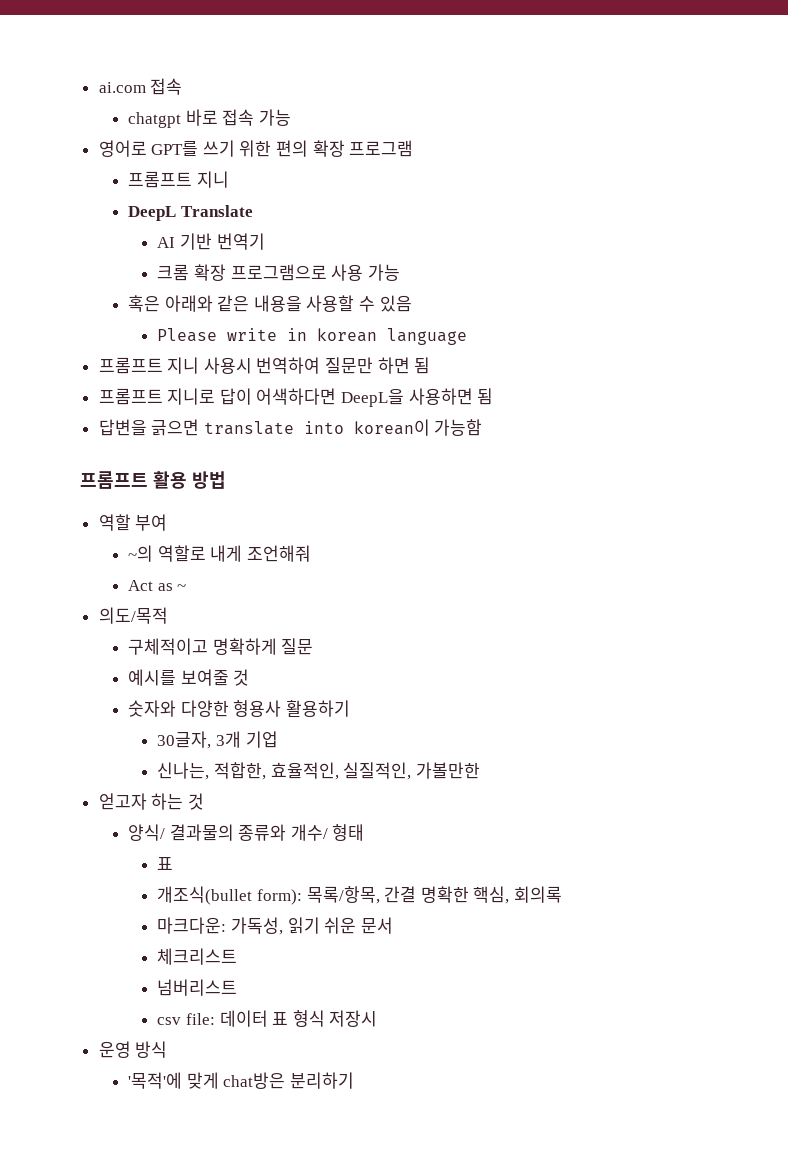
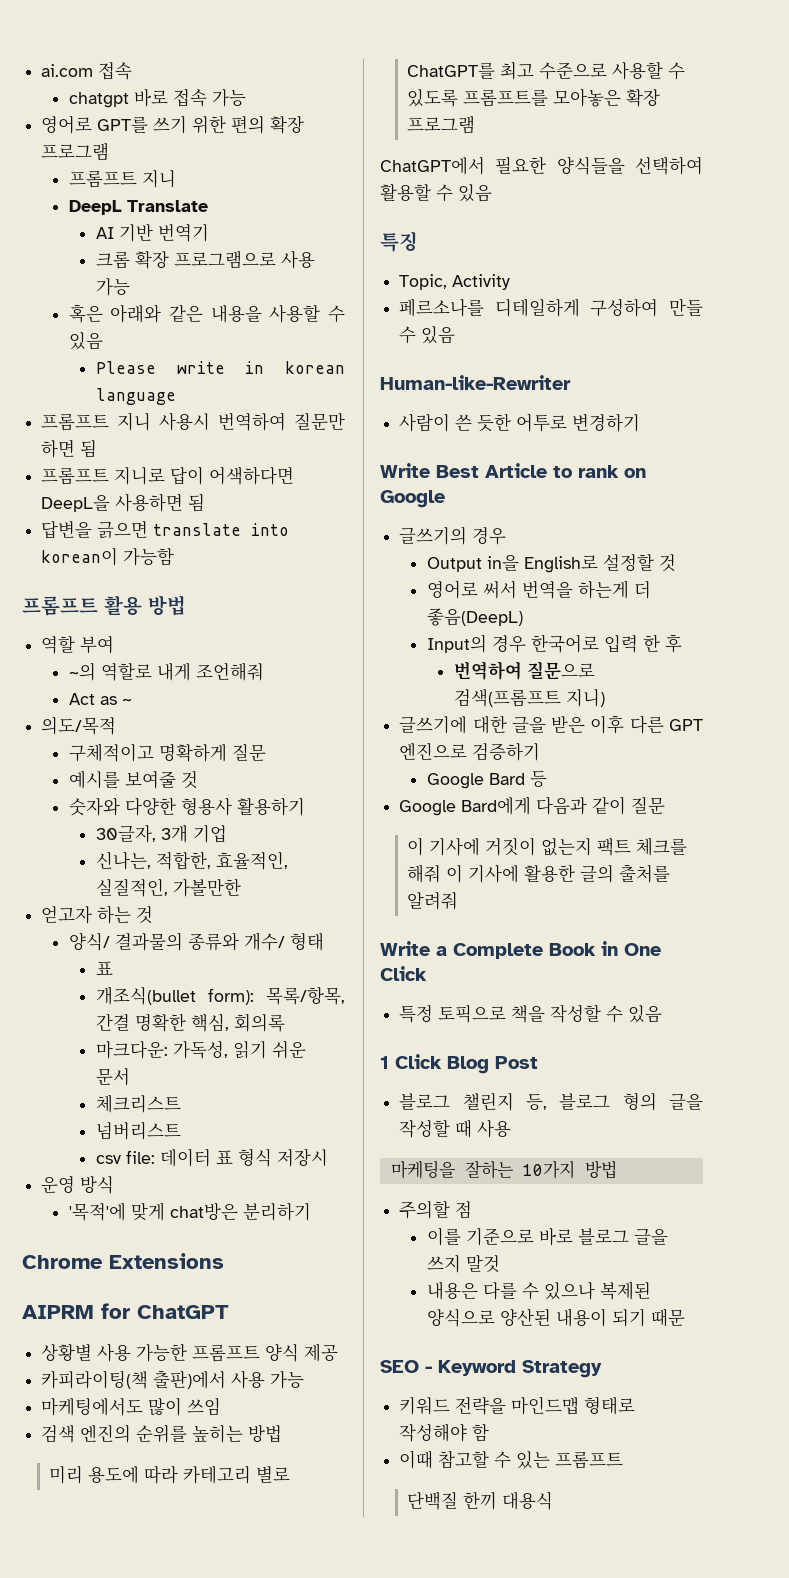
+ Chrome Extensions
+ AIPRM for ChatGPT
+ 상황별 사용 가능한 프롬프트 양식 제공
+ 카피라이팅(책 출판)에서 사용 가능
+ 마케팅에서도 많이 쓰임
+ 검색 엔진의 순위를 높히는 방법
+ 미리 용도에 따라 카테고리 별로 ChatGPT를 최고 수준으로 사용할 수 있도록 프롬프트를 모아놓은 확장 프로그램
+ ChatGPT에서 필요한 양식들을 선택하여 활용할 수 있음
+ 특징
+ Topic, Activity
+ 페르소나를 디테일하게 구성하여 만들 수 있음
+ Human-like-Rewriter
+ 사람이 쓴 듯한 어투로 변경하기
+ Write Best Article to rank on Google
+ 글쓰기의 경우
+ Output in을 English로 설정할 것
+ 영어로 써서 번역을 하는게 더 좋음(DeepL)
+ Input의 경우 한국어로 입력 한 후
+ 번역하여 질문으로 검색(프롬프트 지니)
+ 글쓰기에 대한 글을 받은 이후 다른 GPT 엔진으로 검증하기
+ Google Bard 등
+ Google Bard에게 다음과 같이 질문
+ 이 기사에 거짓이 없는지 팩트 체크를 해줘 이 기사에 활용한 글의 출처를 알려줘
+ Write a Complete Book in One Click
+ 특정 토픽으로 책을 작성할 수 있음
+ 1 Click Blog Post
+ 블로그 챌린지 등, 블로그 형의 글을 작성할 때 사용
+ 마케팅을 잘하는 10가지 방법
+ 주의할 점
+ 이를 기준으로 바로 블로그 글을 쓰지 말것
+ 내용은 다를 수 있으나 복제된 양식으로 양산된 내용이 되기 때문
+ SEO - Keyword Strategy
+ 키워드 전략을 마인드맵 형태로 작성해야 함
+ 이때 참고할 수 있는 프롬프트
+ 단백질 한끼 대용식

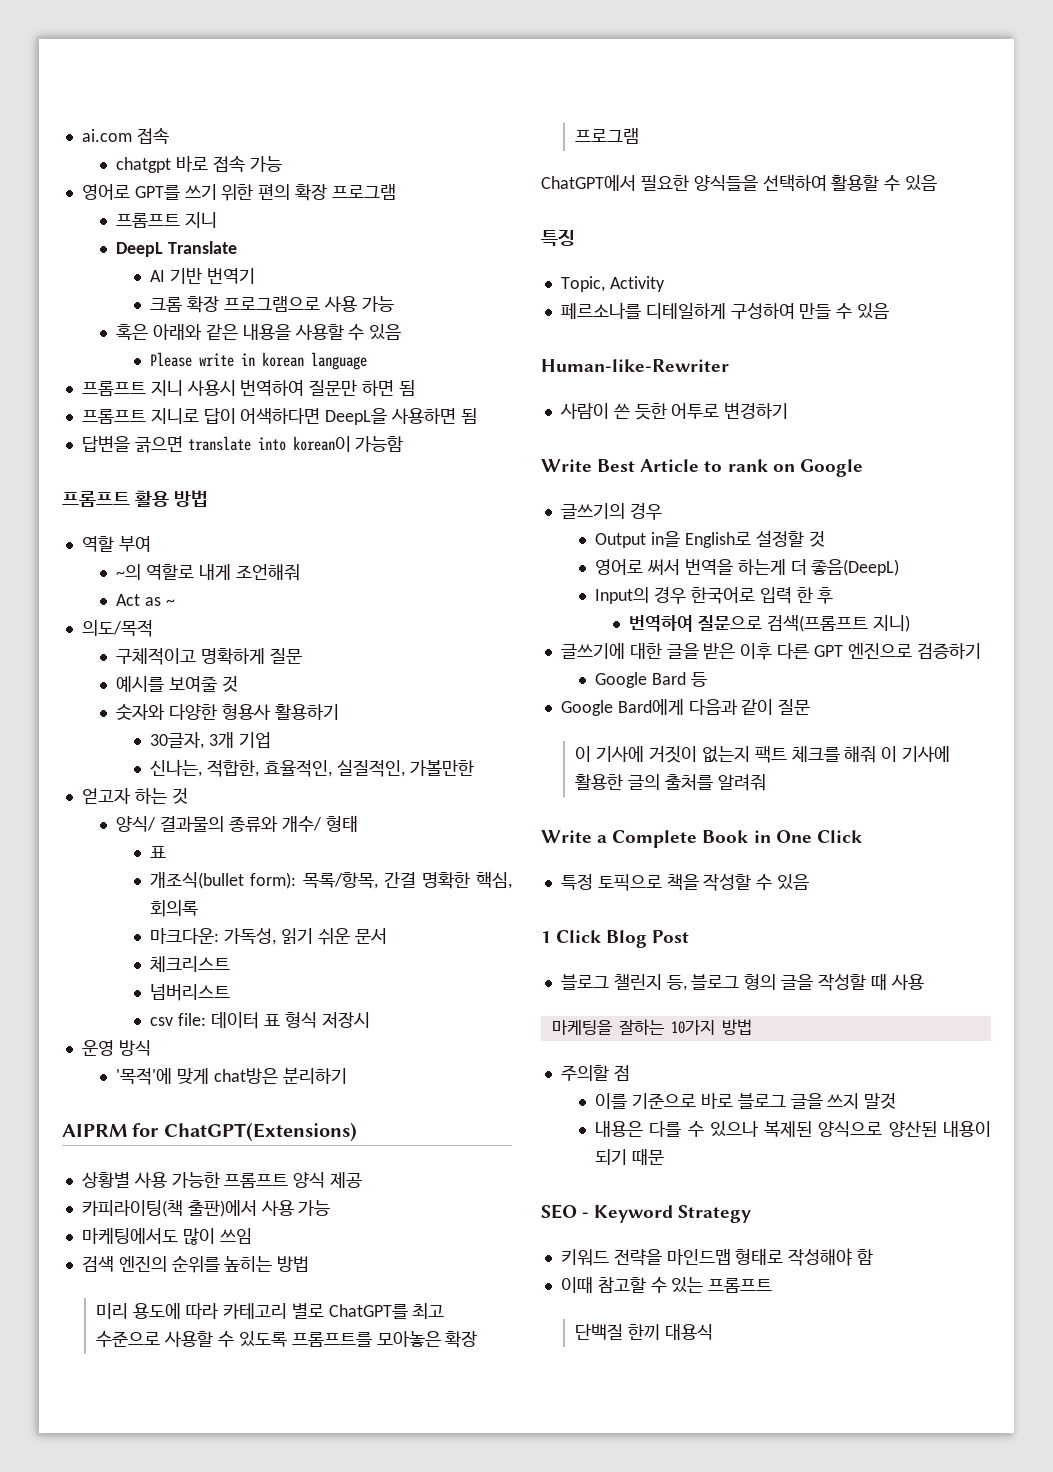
- Chrome Extensions
- AIPRM for ChatGPT
+ AIPRM for ChatGPT(Extensions)

